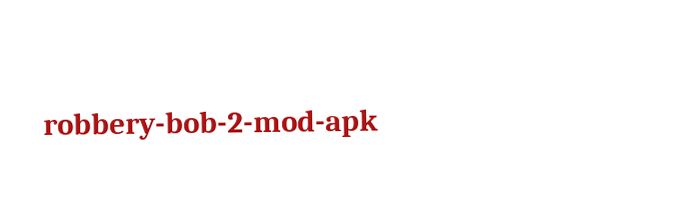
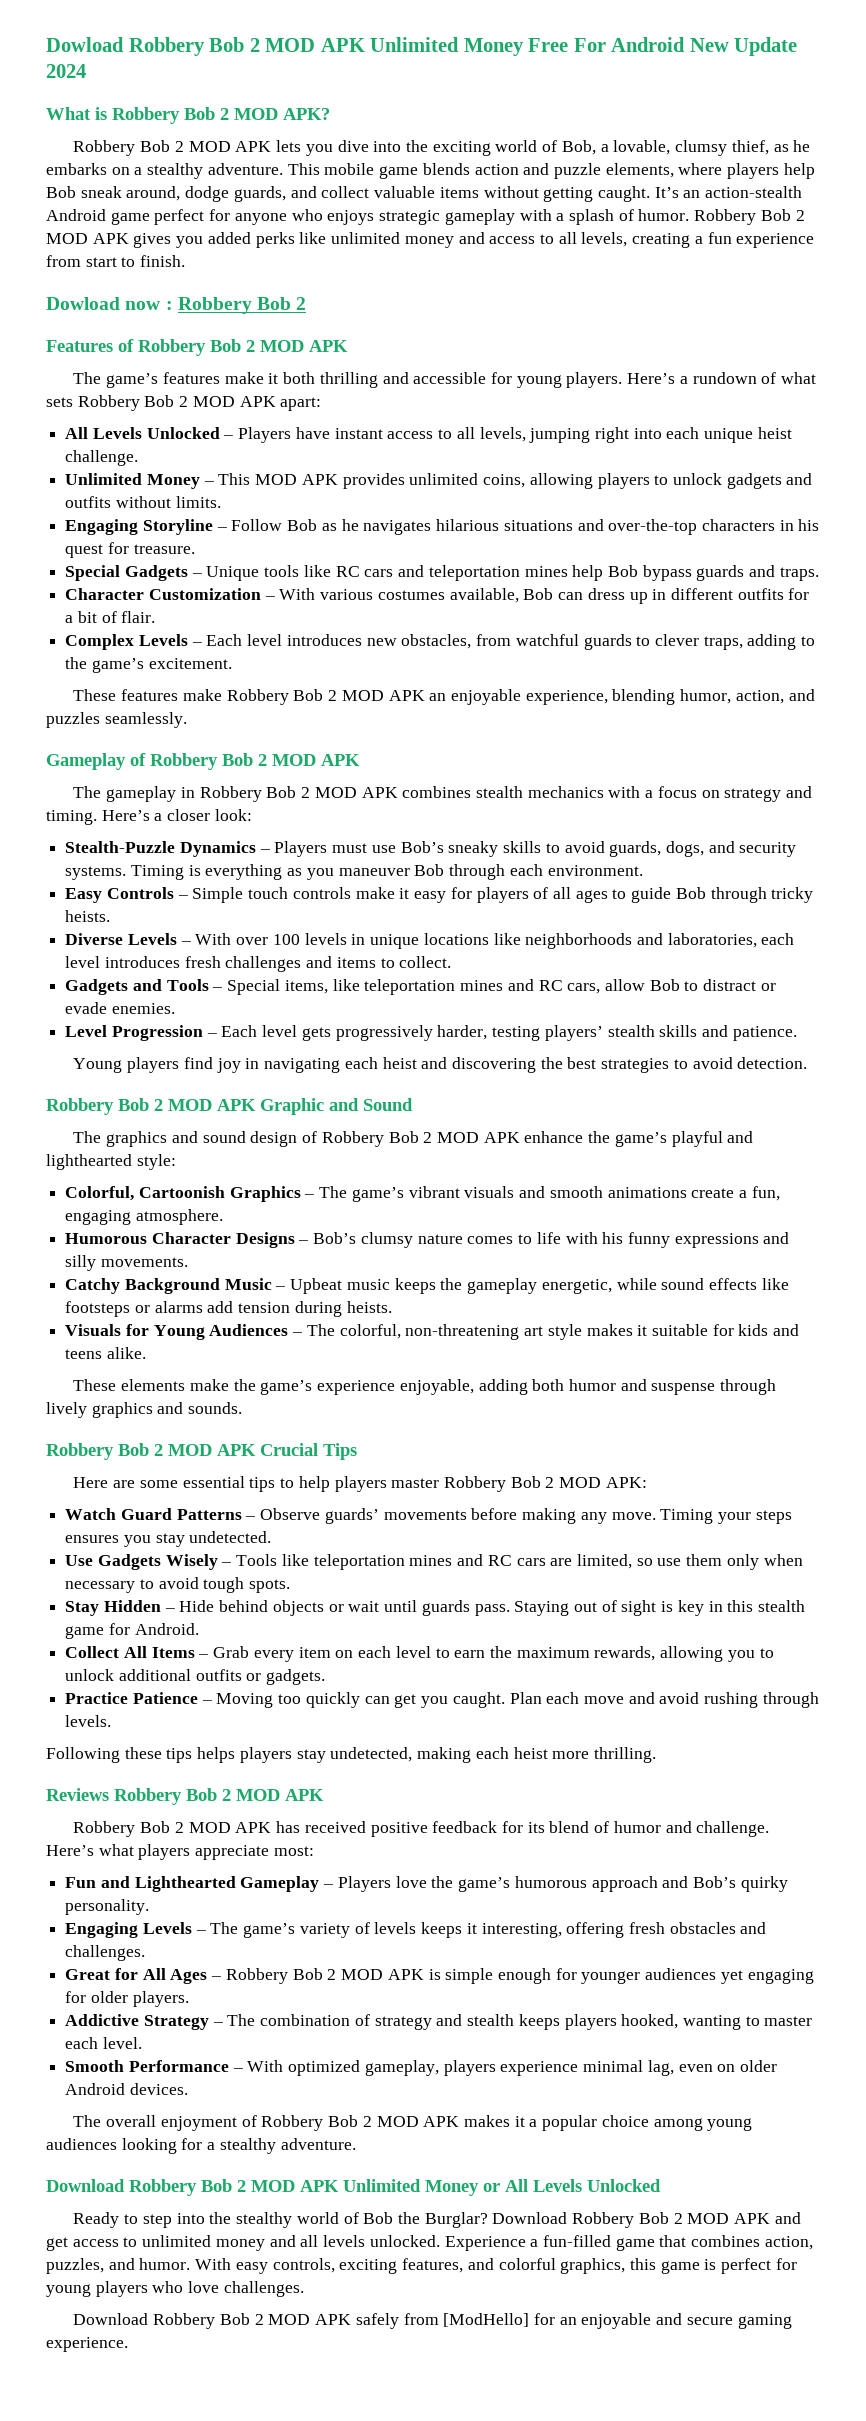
- robbery-bob-2-mod-apk
+ Dowload Robbery Bob 2 MOD APK Unlimited Money Free For Android New Update 2024
+ What is Robbery Bob 2 MOD APK?
+ Robbery Bob 2 MOD APK lets you dive into the exciting world of Bob, a lovable, clumsy thief, as he embarks on a stealthy adventure. This mobile game blends action and puzzle elements, where players help Bob sneak around, dodge guards, and collect valuable items without getting caught. It’s an action-stealth Android game perfect for anyone who enjoys strategic gameplay with a splash of humor. Robbery Bob 2 MOD APK gives you added perks like unlimited money and access to all levels, creating a fun experience from start to finish.
+ Dowload now : Robbery Bob 2
+ Features of Robbery Bob 2 MOD APK
+ The game’s features make it both thrilling and accessible for young players. Here’s a rundown of what sets Robbery Bob 2 MOD APK apart:
+ All Levels Unlocked – Players have instant access to all levels, jumping right into each unique heist challenge.
+ Unlimited Money – This MOD APK provides unlimited coins, allowing players to unlock gadgets and outfits without limits.
+ Engaging Storyline – Follow Bob as he navigates hilarious situations and over-the-top characters in his quest for treasure.
+ Special Gadgets – Unique tools like RC cars and teleportation mines help Bob bypass guards and traps.
+ Character Customization – With various costumes available, Bob can dress up in different outfits for a bit of flair.
+ Complex Levels – Each level introduces new obstacles, from watchful guards to clever traps, adding to the game’s excitement.
+ These features make Robbery Bob 2 MOD APK an enjoyable experience, blending humor, action, and puzzles seamlessly.
+ Gameplay of Robbery Bob 2 MOD APK
+ The gameplay in Robbery Bob 2 MOD APK combines stealth mechanics with a focus on strategy and timing. Here’s a closer look:
+ Stealth-Puzzle Dynamics – Players must use Bob’s sneaky skills to avoid guards, dogs, and security systems. Timing is everything as you maneuver Bob through each environment.
+ Easy Controls – Simple touch controls make it easy for players of all ages to guide Bob through tricky heists.
+ Diverse Levels – With over 100 levels in unique locations like neighborhoods and laboratories, each level introduces fresh challenges and items to collect.
+ Gadgets and Tools – Special items, like teleportation mines and RC cars, allow Bob to distract or evade enemies.
+ Level Progression – Each level gets progressively harder, testing players’ stealth skills and patience.
+ Young players find joy in navigating each heist and discovering the best strategies to avoid detection.
+ Robbery Bob 2 MOD APK Graphic and Sound
+ The graphics and sound design of Robbery Bob 2 MOD APK enhance the game’s playful and lighthearted style:
+ Colorful, Cartoonish Graphics – The game’s vibrant visuals and smooth animations create a fun, engaging atmosphere.
+ Humorous Character Designs – Bob’s clumsy nature comes to life with his funny expressions and silly movements.
+ Catchy Background Music – Upbeat music keeps the gameplay energetic, while sound effects like footsteps or alarms add tension during heists.
+ Visuals for Young Audiences – The colorful, non-threatening art style makes it suitable for kids and teens alike.
+ These elements make the game’s experience enjoyable, adding both humor and suspense through lively graphics and sounds.
+ Robbery Bob 2 MOD APK Crucial Tips
+ Here are some essential tips to help players master Robbery Bob 2 MOD APK:
+ Watch Guard Patterns – Observe guards’ movements before making any move. Timing your steps ensures you stay undetected.
+ Use Gadgets Wisely – Tools like teleportation mines and RC cars are limited, so use them only when necessary to avoid tough spots.
+ Stay Hidden – Hide behind objects or wait until guards pass. Staying out of sight is key in this stealth game for Android.
+ Collect All Items – Grab every item on each level to earn the maximum rewards, allowing you to unlock additional outfits or gadgets.
+ Practice Patience – Moving too quickly can get you caught. Plan each move and avoid rushing through levels.
+ Following these tips helps players stay undetected, making each heist more thrilling.
+ Reviews Robbery Bob 2 MOD APK
+ Robbery Bob 2 MOD APK has received positive feedback for its blend of humor and challenge. Here’s what players appreciate most:
+ Fun and Lighthearted Gameplay – Players love the game’s humorous approach and Bob’s quirky personality.
+ Engaging Levels – The game’s variety of levels keeps it interesting, offering fresh obstacles and challenges.
+ Great for All Ages – Robbery Bob 2 MOD APK is simple enough for younger audiences yet engaging for older players.
+ Addictive Strategy – The combination of strategy and stealth keeps players hooked, wanting to master each level.
+ Smooth Performance – With optimized gameplay, players experience minimal lag, even on older Android devices.
+ The overall enjoyment of Robbery Bob 2 MOD APK makes it a popular choice among young audiences looking for a stealthy adventure.
+ Download Robbery Bob 2 MOD APK Unlimited Money or All Levels Unlocked
+ Ready to step into the stealthy world of Bob the Burglar? Download Robbery Bob 2 MOD APK and get access to unlimited money and all levels unlocked. Experience a fun-filled game that combines action, puzzles, and humor. With easy controls, exciting features, and colorful graphics, this game is perfect for young players who love challenges.
+ Download Robbery Bob 2 MOD APK safely from [ModHello] for an enjoyable and secure gaming experience.

